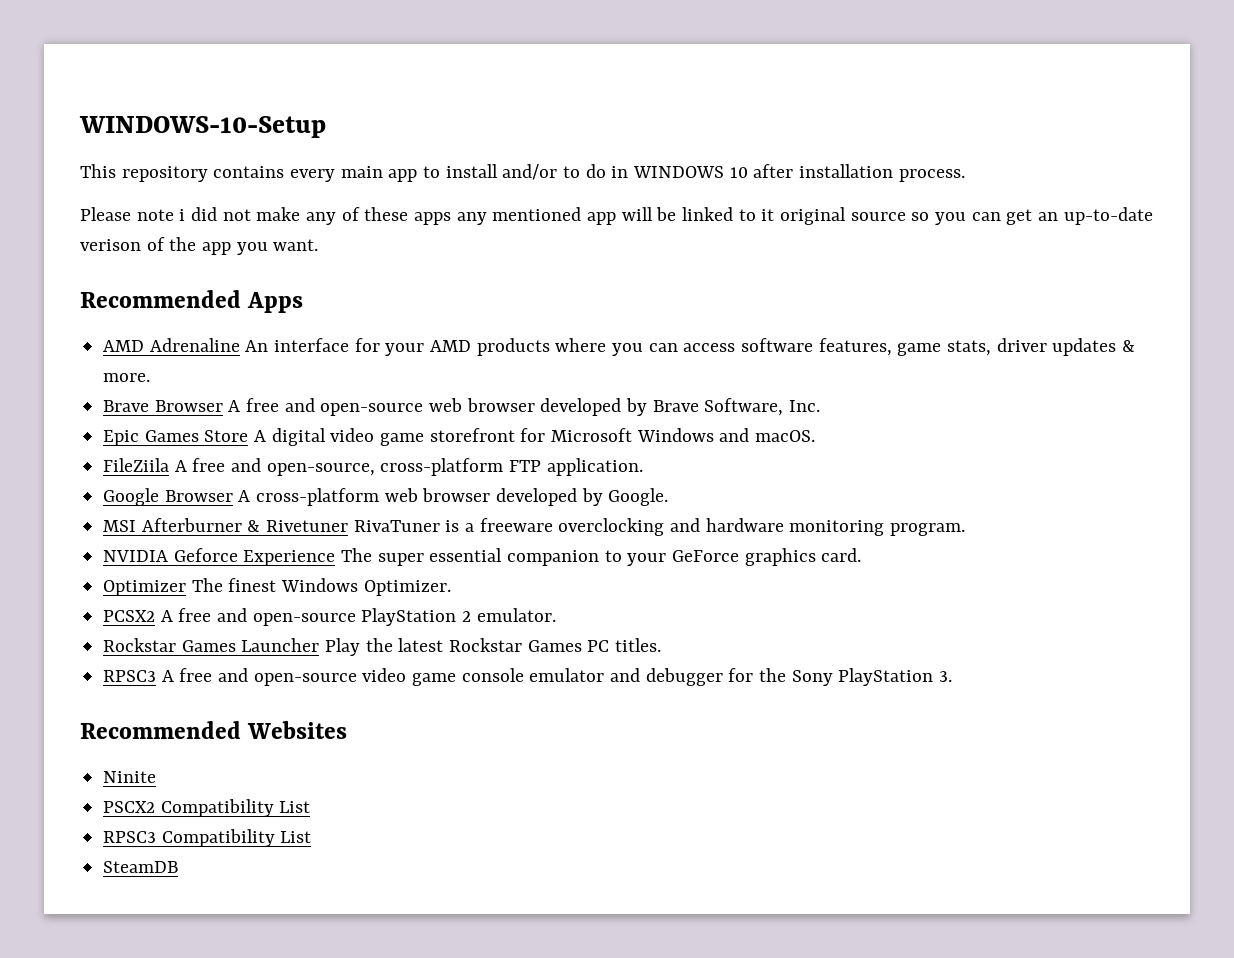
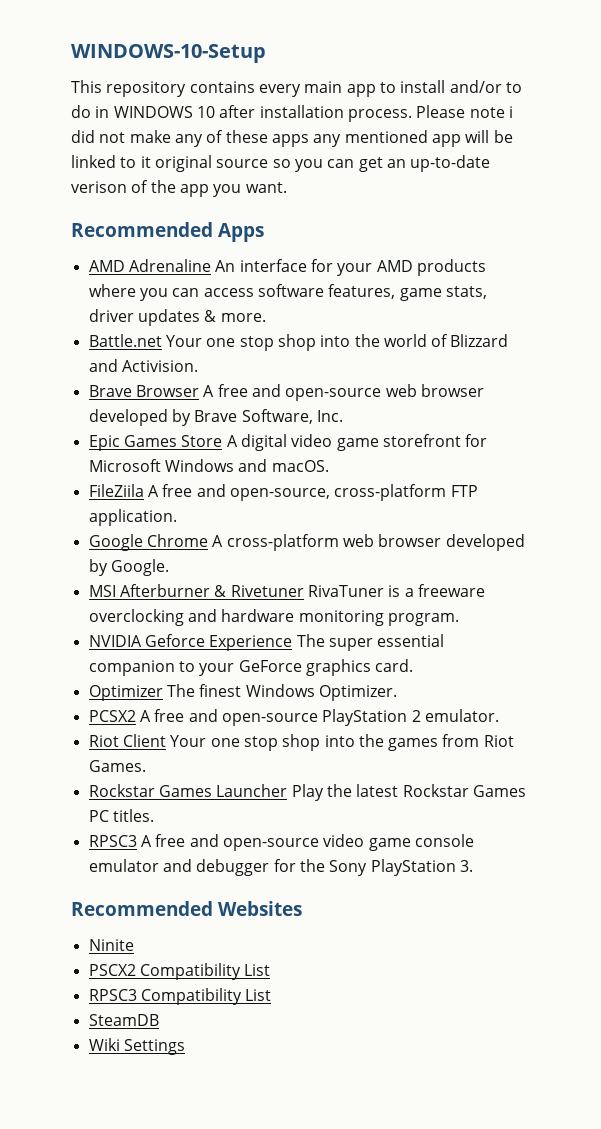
- This repository contains every main app to install and/or to do in WINDOWS 10 after installation process.
- Please note i did not make any of these apps any mentioned app will be linked to it original source so you can get an up-to-date verison of the app you want.
+ This repository contains every main app to install and/or to do in WINDOWS 10 after installation process. Please note i did not make any of these apps any mentioned app will be linked to it original source so you can get an up-to-date verison of the app you want.
+ Battle.net Your one stop shop into the world of Blizzard and Activision.
- Google Browser A cross-platform web browser developed by Google.
+ Google Chrome A cross-platform web browser developed by Google.
+ Riot Client Your one stop shop into the games from Riot Games.
+ Wiki Settings

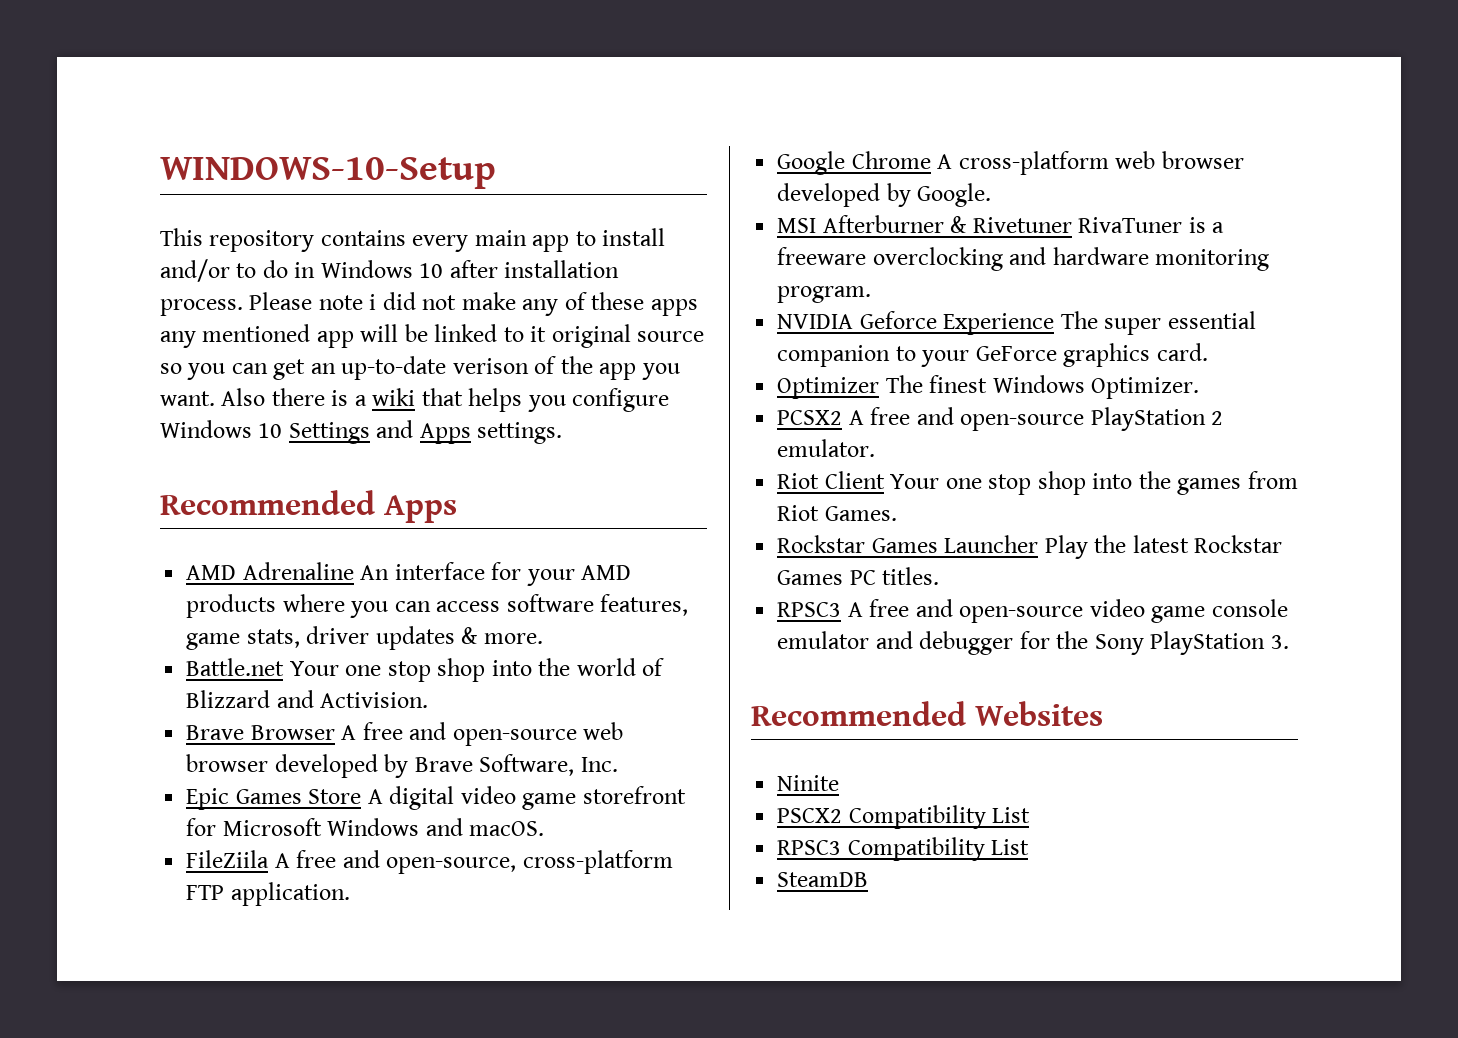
- This repository contains every main app to install and/or to do in WINDOWS 10 after installation process.
+ This repository contains every main app to install and/or to do in Windows 10 after installation process.
+ Also there is a wiki that helps you configure Windows 10 Settings and Apps settings.
- Wiki Settings

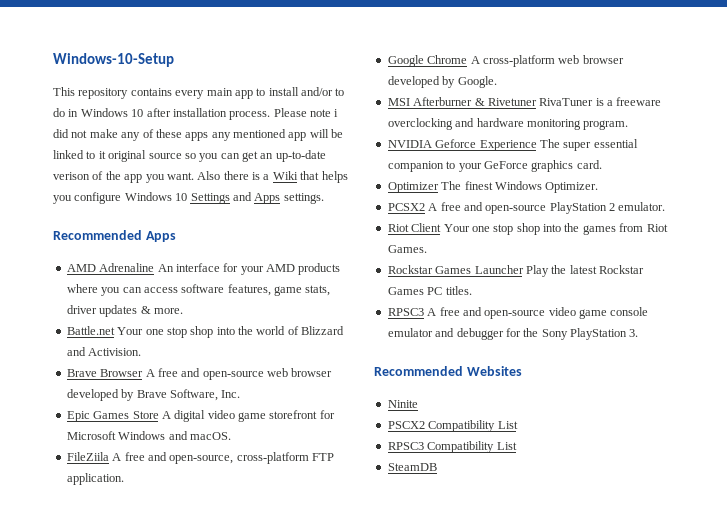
- WINDOWS-10-Setup
+ Windows-10-Setup
- Also there is a wiki that helps you configure Windows 10 Settings and Apps settings.
+ Also there is a Wiki that helps you configure Windows 10 Settings and Apps settings.

